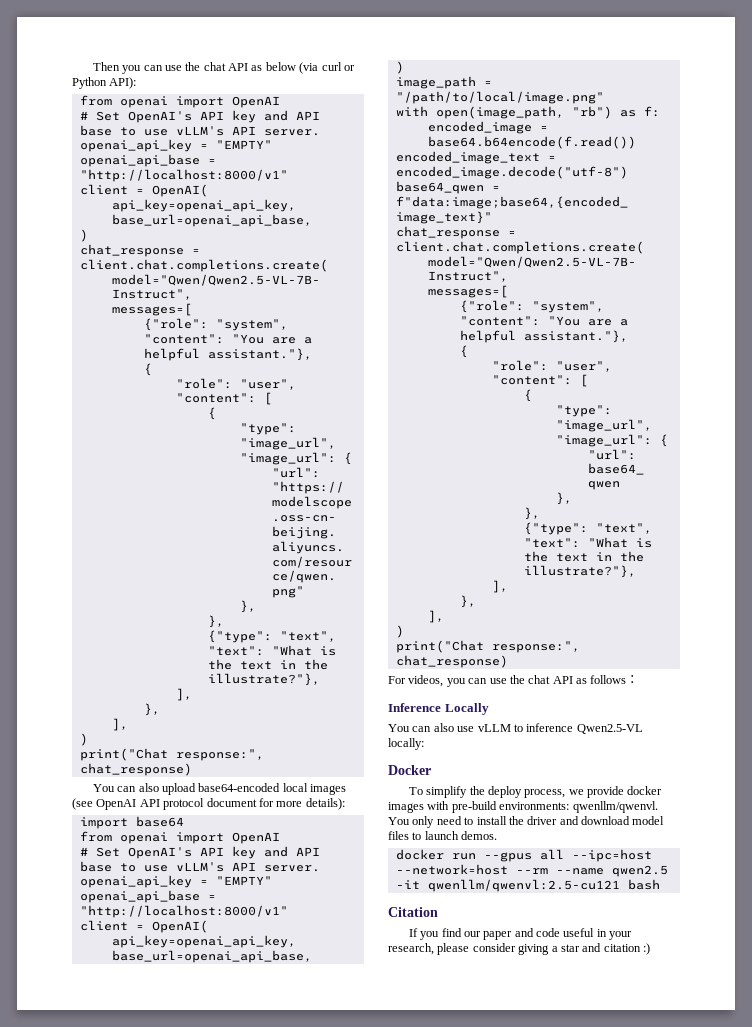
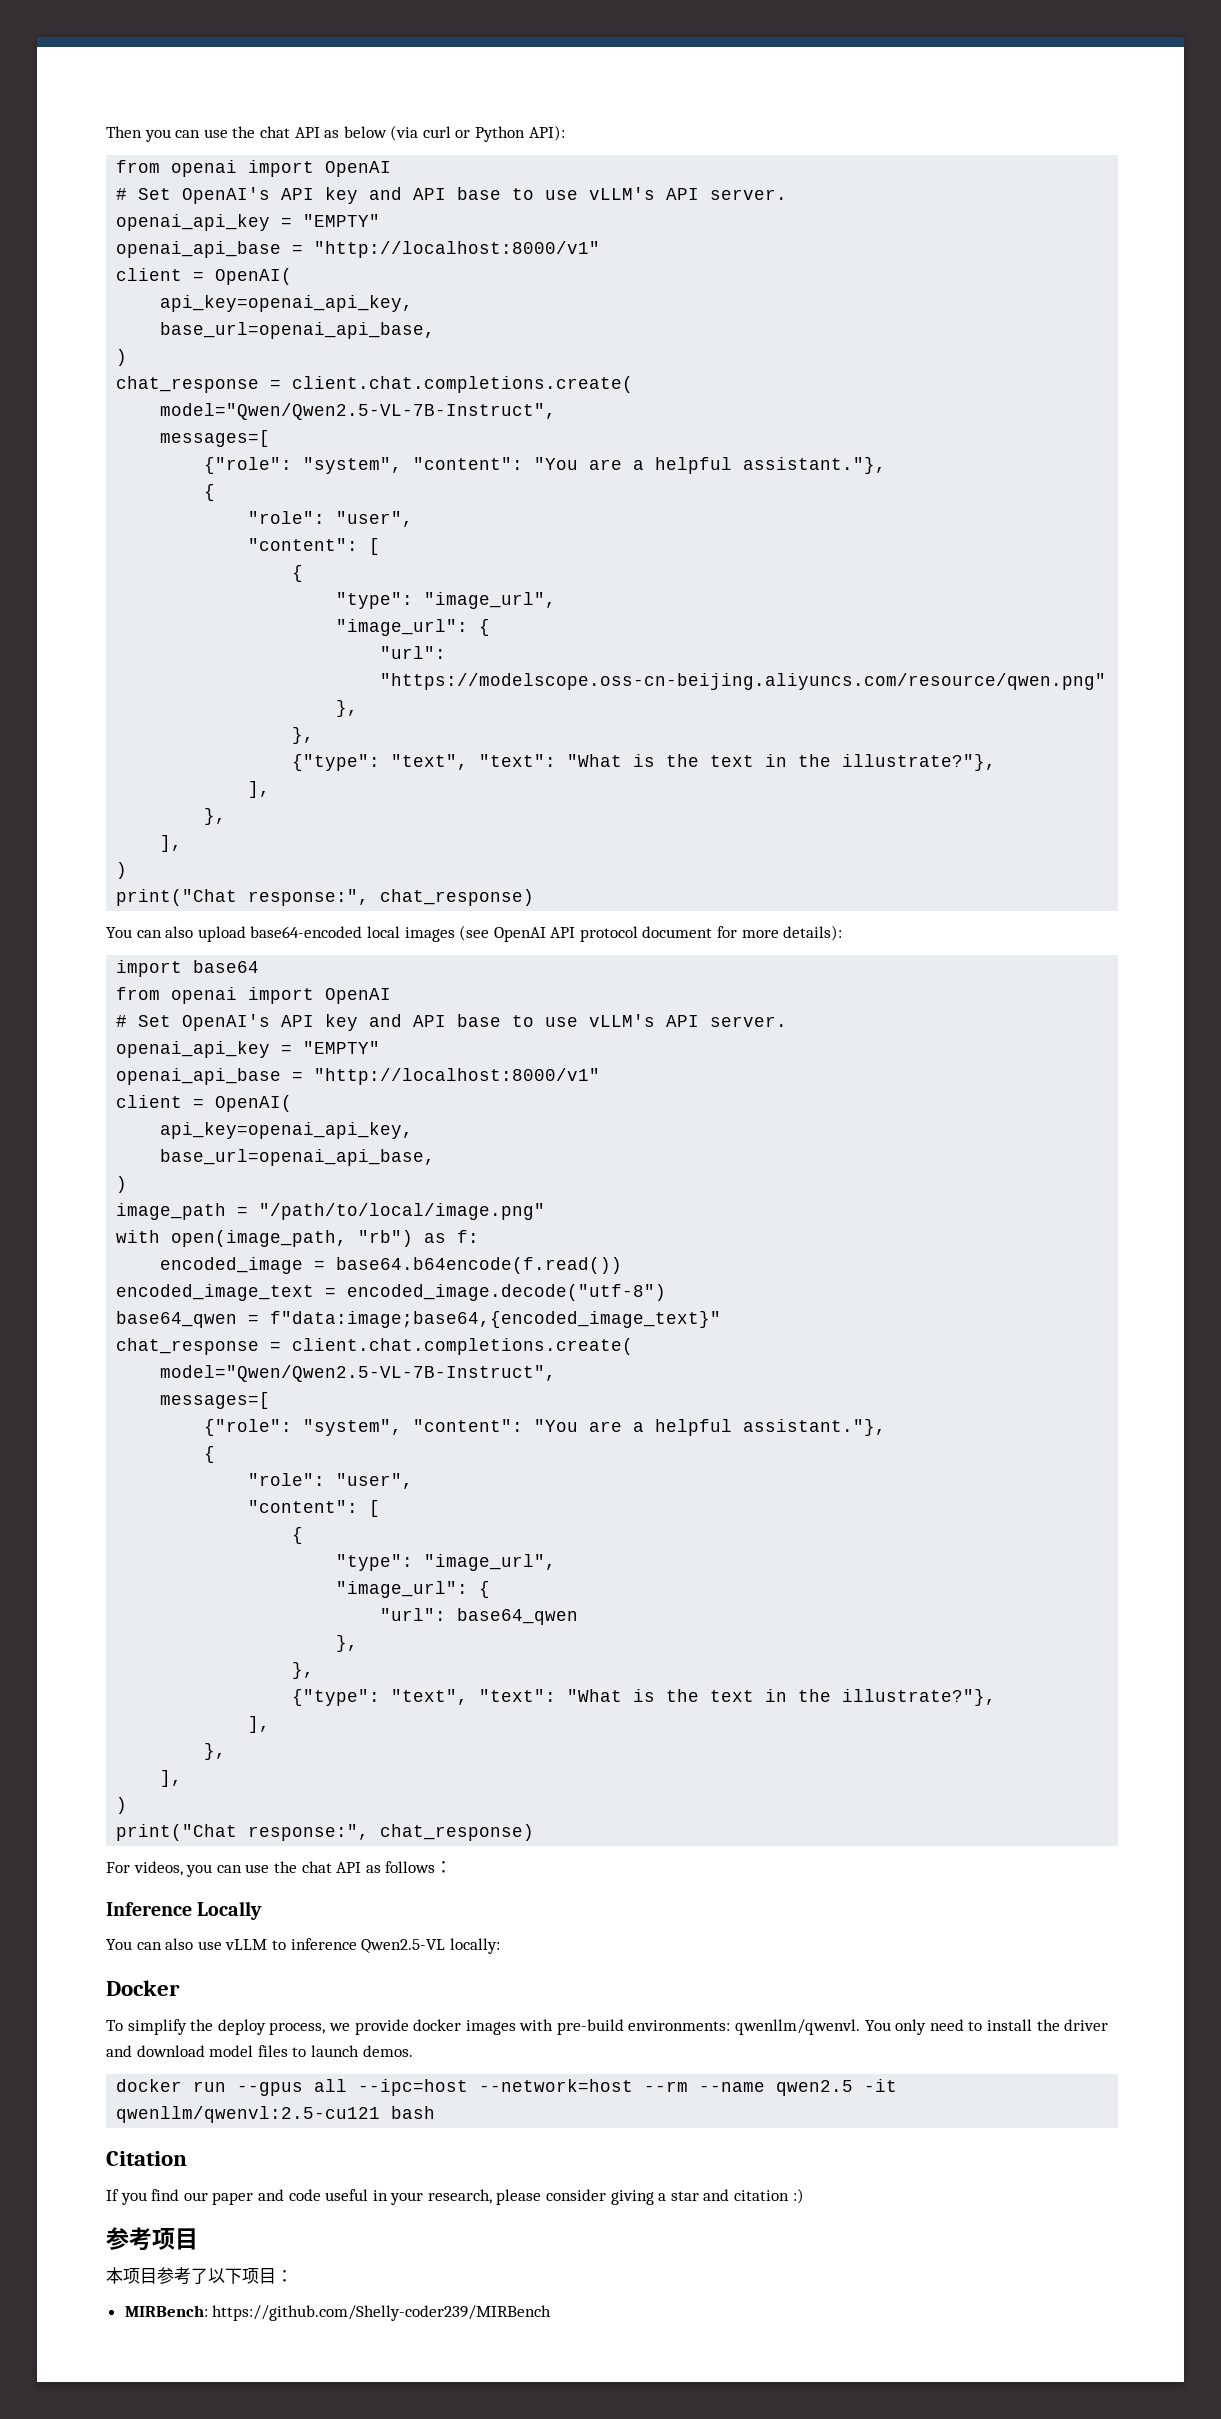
+ 参考项目
+ 本项目参考了以下项目：
+ MIRBench: https://github.com/Shelly-coder239/MIRBench

